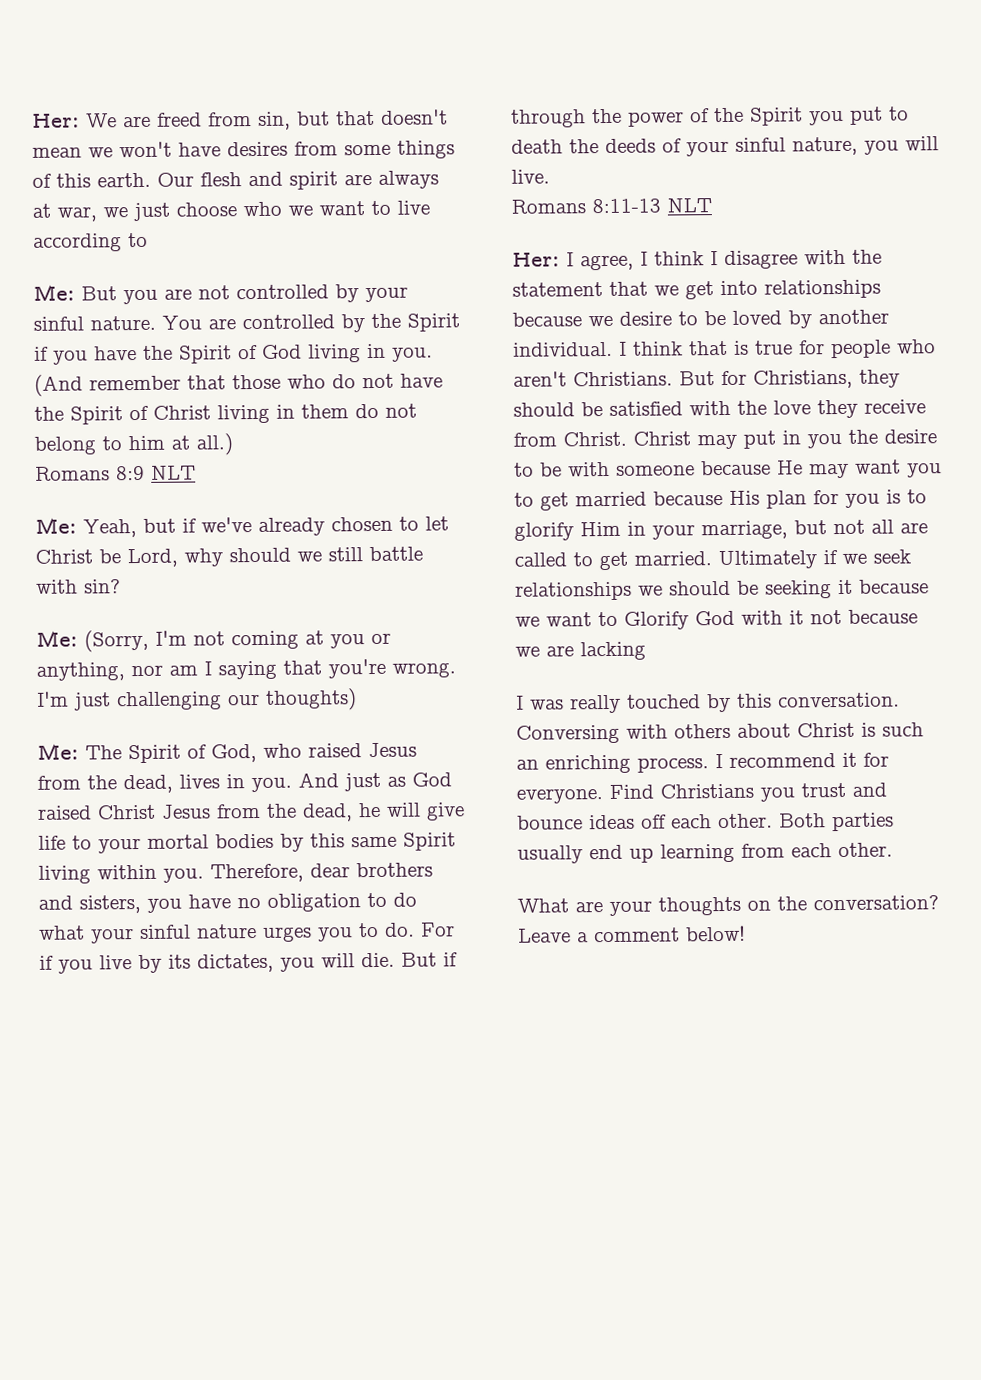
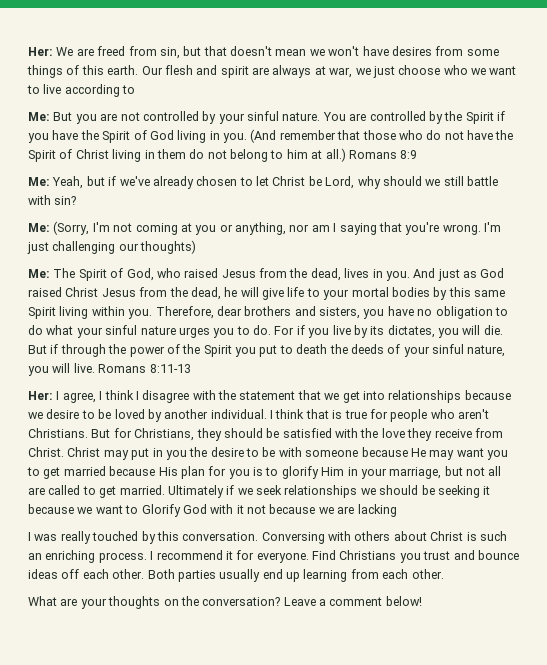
- (And remember that those who do not have the Spirit of Christ living in them do not belong to him at all.)
- Romans 8:9 NLT
+ (And remember that those who do not have the Spirit of Christ living in them do not belong to him at all.) Romans 8:9
- But if through the power of the Spirit you put to death the deeds of your sinful nature, you will live.
- Romans 8:11-13 NLT
+ But if through the power of the Spirit you put to death the deeds of your sinful nature, you will live. Romans 8:11-13

